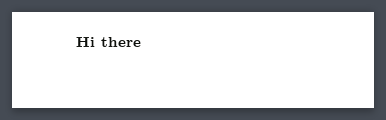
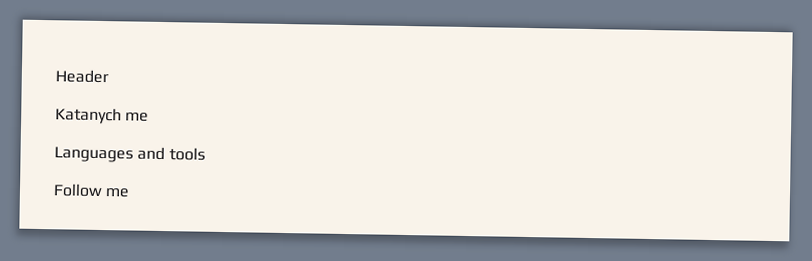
- Hi there
+ Header
+ Katanych me
+ Languages and tools
+ Follow me

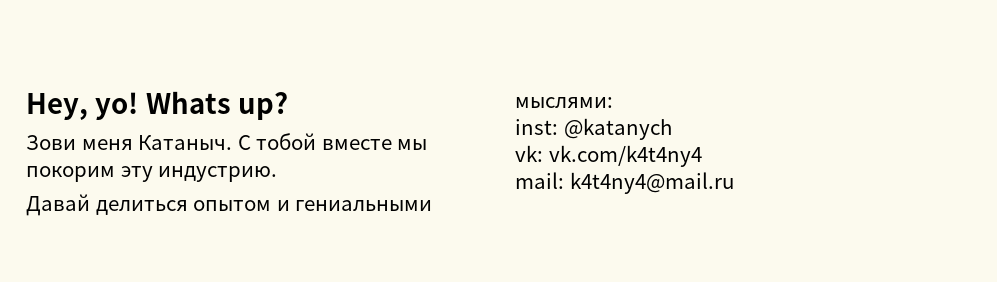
- Header
- Katanych me
- Languages and tools
- Follow me
+ Hey, yo! Whats up?
+ Зови меня Катаныч. С тобой вместе мы покорим эту индустрию.
+ Давай делиться опытом и гениальными мыслями:
+ inst: @katanych
+ vk: vk.com/k4t4ny4
+ mail: k4t4ny4@mail.ru

